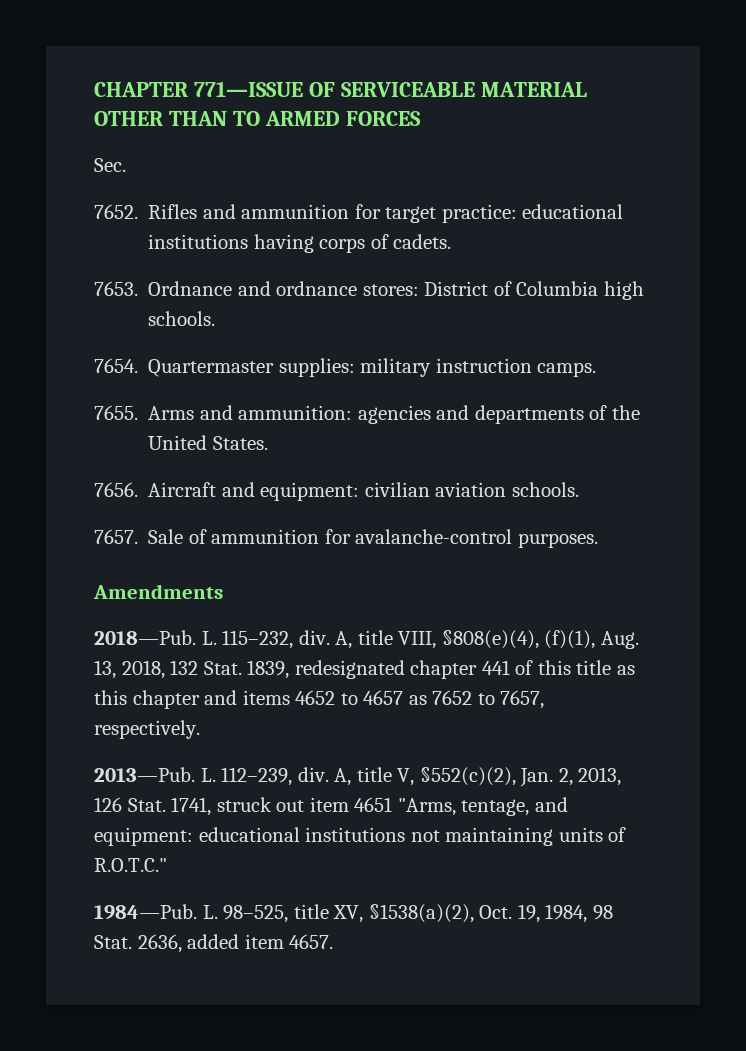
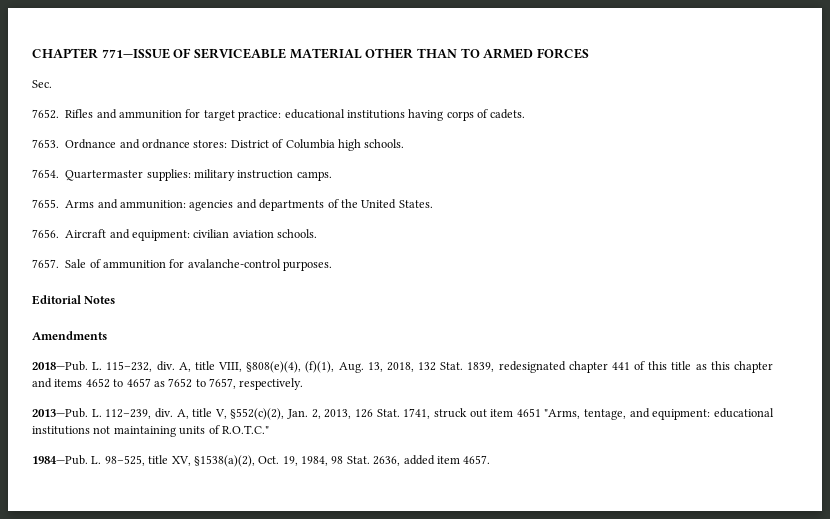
+ Editorial Notes

